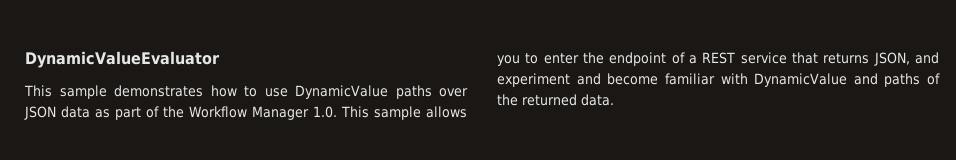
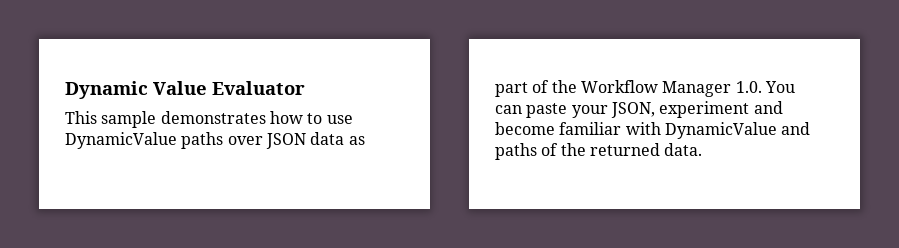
- DynamicValueEvaluator
+ Dynamic Value Evaluator
- This sample demonstrates how to use DynamicValue paths over JSON data as part of the Workflow Manager 1.0. This sample allows you to enter the endpoint of a REST service that returns JSON, and experiment and become familiar with DynamicValue and paths of the returned data.
+ This sample demonstrates how to use DynamicValue paths over JSON data as part of the Workflow Manager 1.0. You can paste your JSON, experiment and become familiar with DynamicValue and paths of the returned data.

